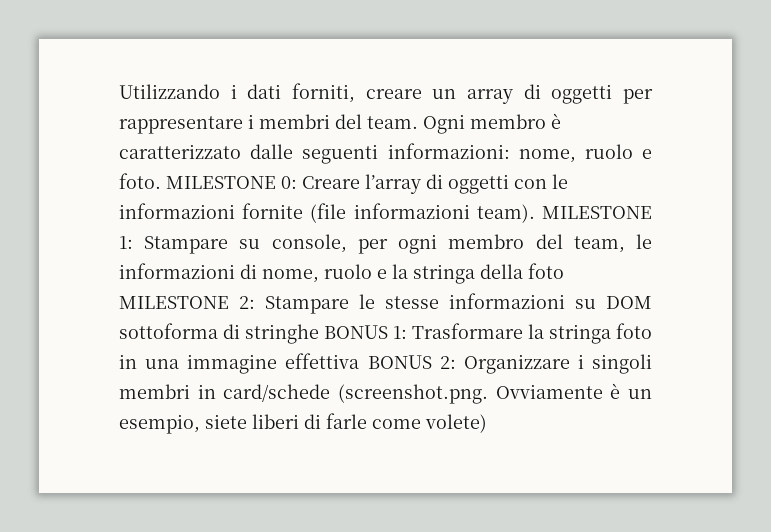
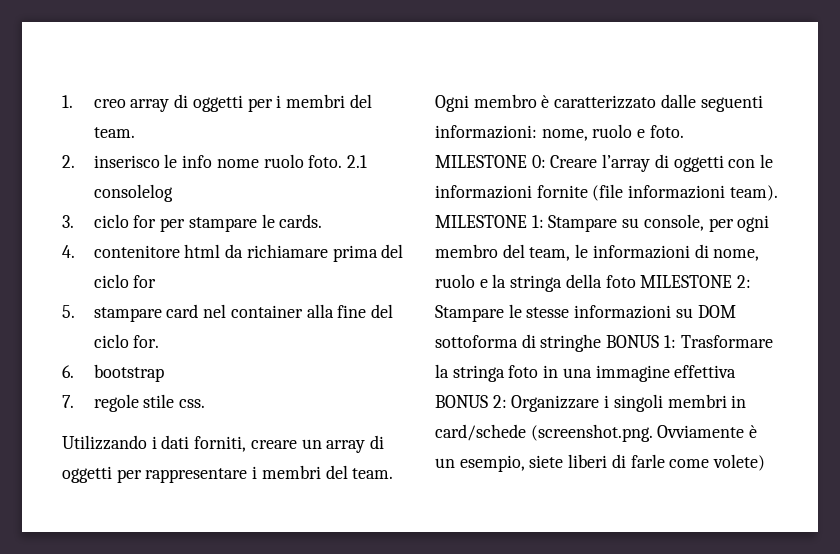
+ 1. creo array di oggetti per i membri del team.
+ 2. inserisco le info nome ruolo foto. 2.1 consolelog
+ 3. ciclo for per stampare le cards.
+ 4. contenitore html da richiamare prima del ciclo for
+ 5. stampare card nel container alla fine del ciclo for.
+ 6. bootstrap
+ 7. regole stile css.

